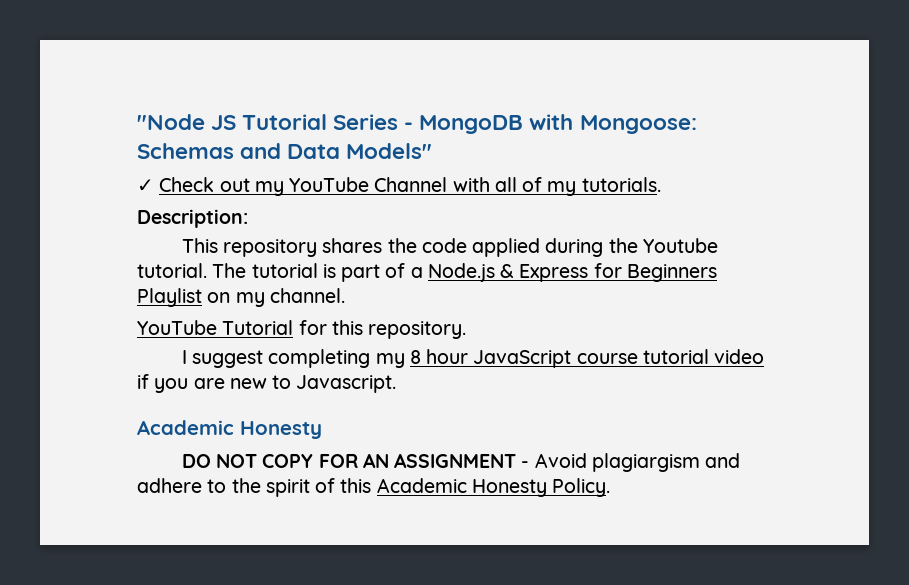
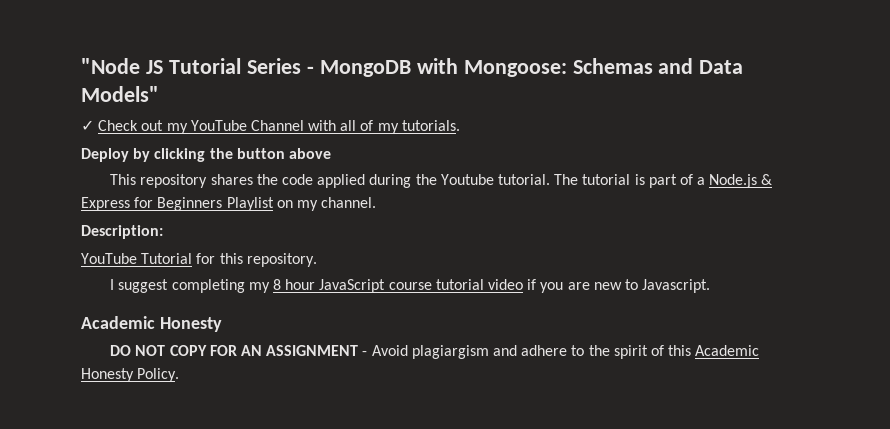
- Description:
+ Deploy by clicking the button above
+ Description:

